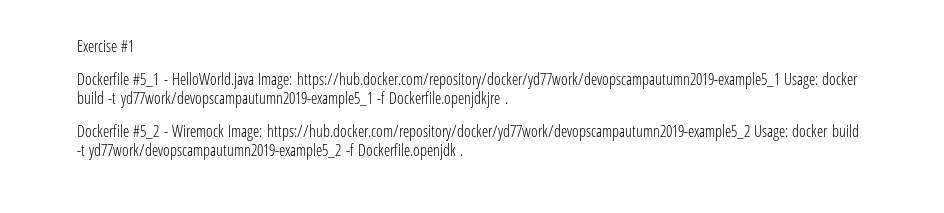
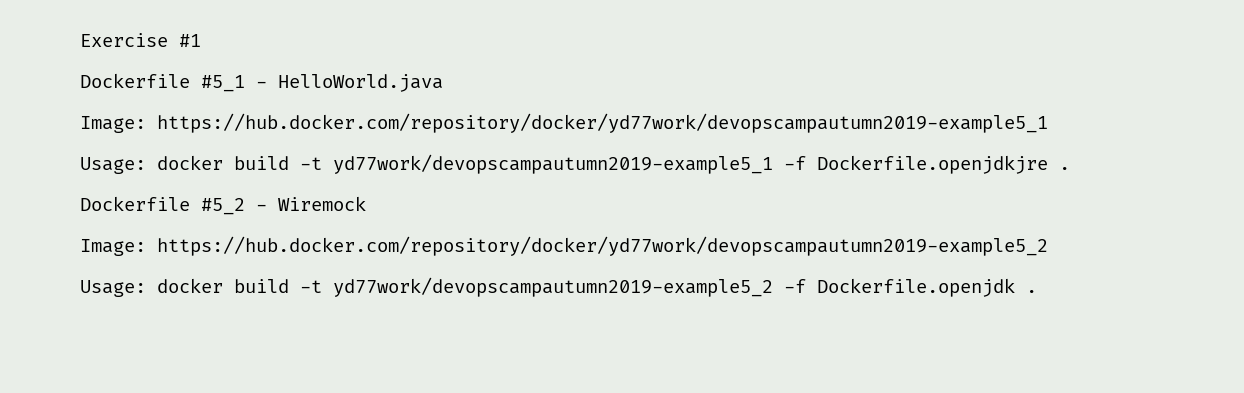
- Dockerfile #5_1 - HelloWorld.java Image: https://hub.docker.com/repository/docker/yd77work/devopscampautumn2019-example5_1 Usage: docker build -t yd77work/devopscampautumn2019-example5_1 -f Dockerfile.openjdkjre .
+ Dockerfile #5_1 - HelloWorld.java
+ Image: https://hub.docker.com/repository/docker/yd77work/devopscampautumn2019-example5_1
+ Usage: docker build -t yd77work/devopscampautumn2019-example5_1 -f Dockerfile.openjdkjre .
- Dockerfile #5_2 - Wiremock Image: https://hub.docker.com/repository/docker/yd77work/devopscampautumn2019-example5_2 Usage: docker build -t yd77work/devopscampautumn2019-example5_2 -f Dockerfile.openjdk .
+ Dockerfile #5_2 - Wiremock
+ Image: https://hub.docker.com/repository/docker/yd77work/devopscampautumn2019-example5_2
+ Usage: docker build -t yd77work/devopscampautumn2019-example5_2 -f Dockerfile.openjdk .

